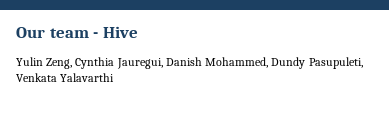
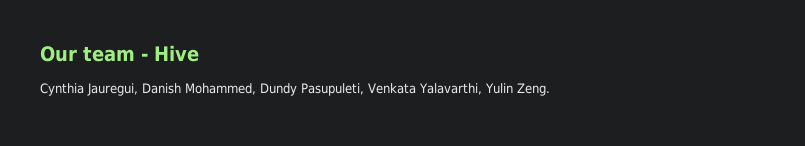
- Yulin Zeng, Cynthia Jauregui, Danish Mohammed, Dundy Pasupuleti, Venkata Yalavarthi
+ Cynthia Jauregui, Danish Mohammed, Dundy Pasupuleti, Venkata Yalavarthi, Yulin Zeng.

